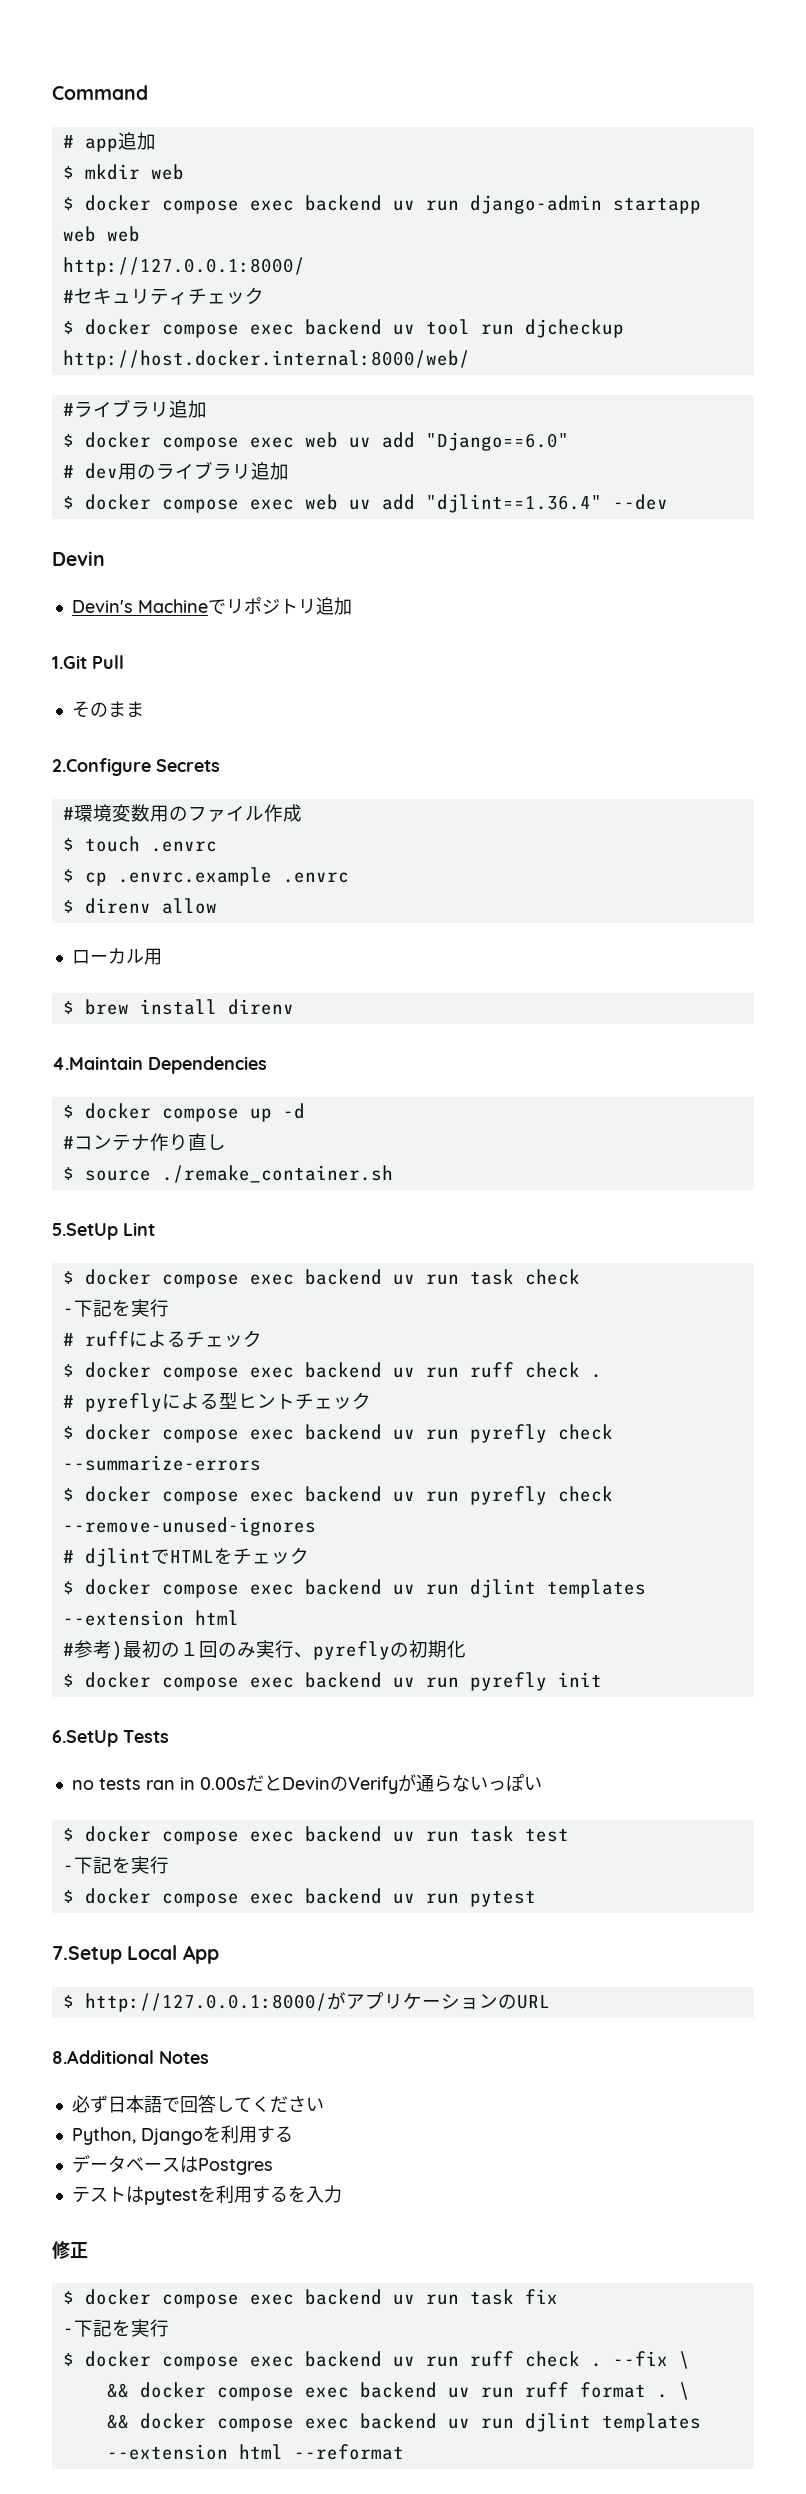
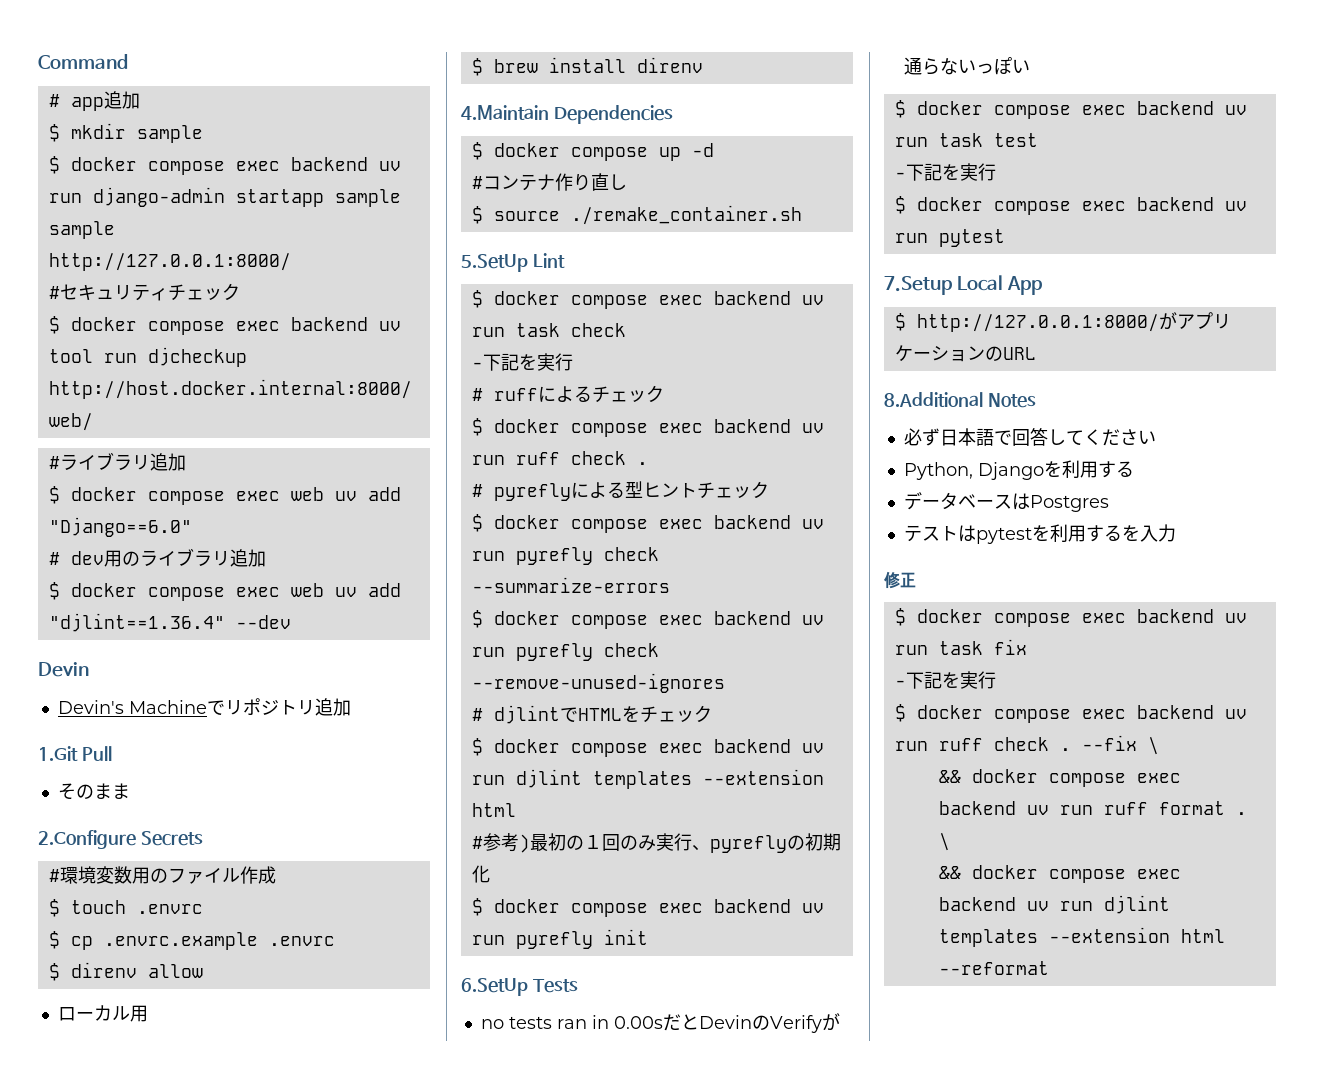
- $ mkdir web
+ $ mkdir sample
- $ docker compose exec backend uv run django-admin startapp web web
+ $ docker compose exec backend uv run django-admin startapp sample sample

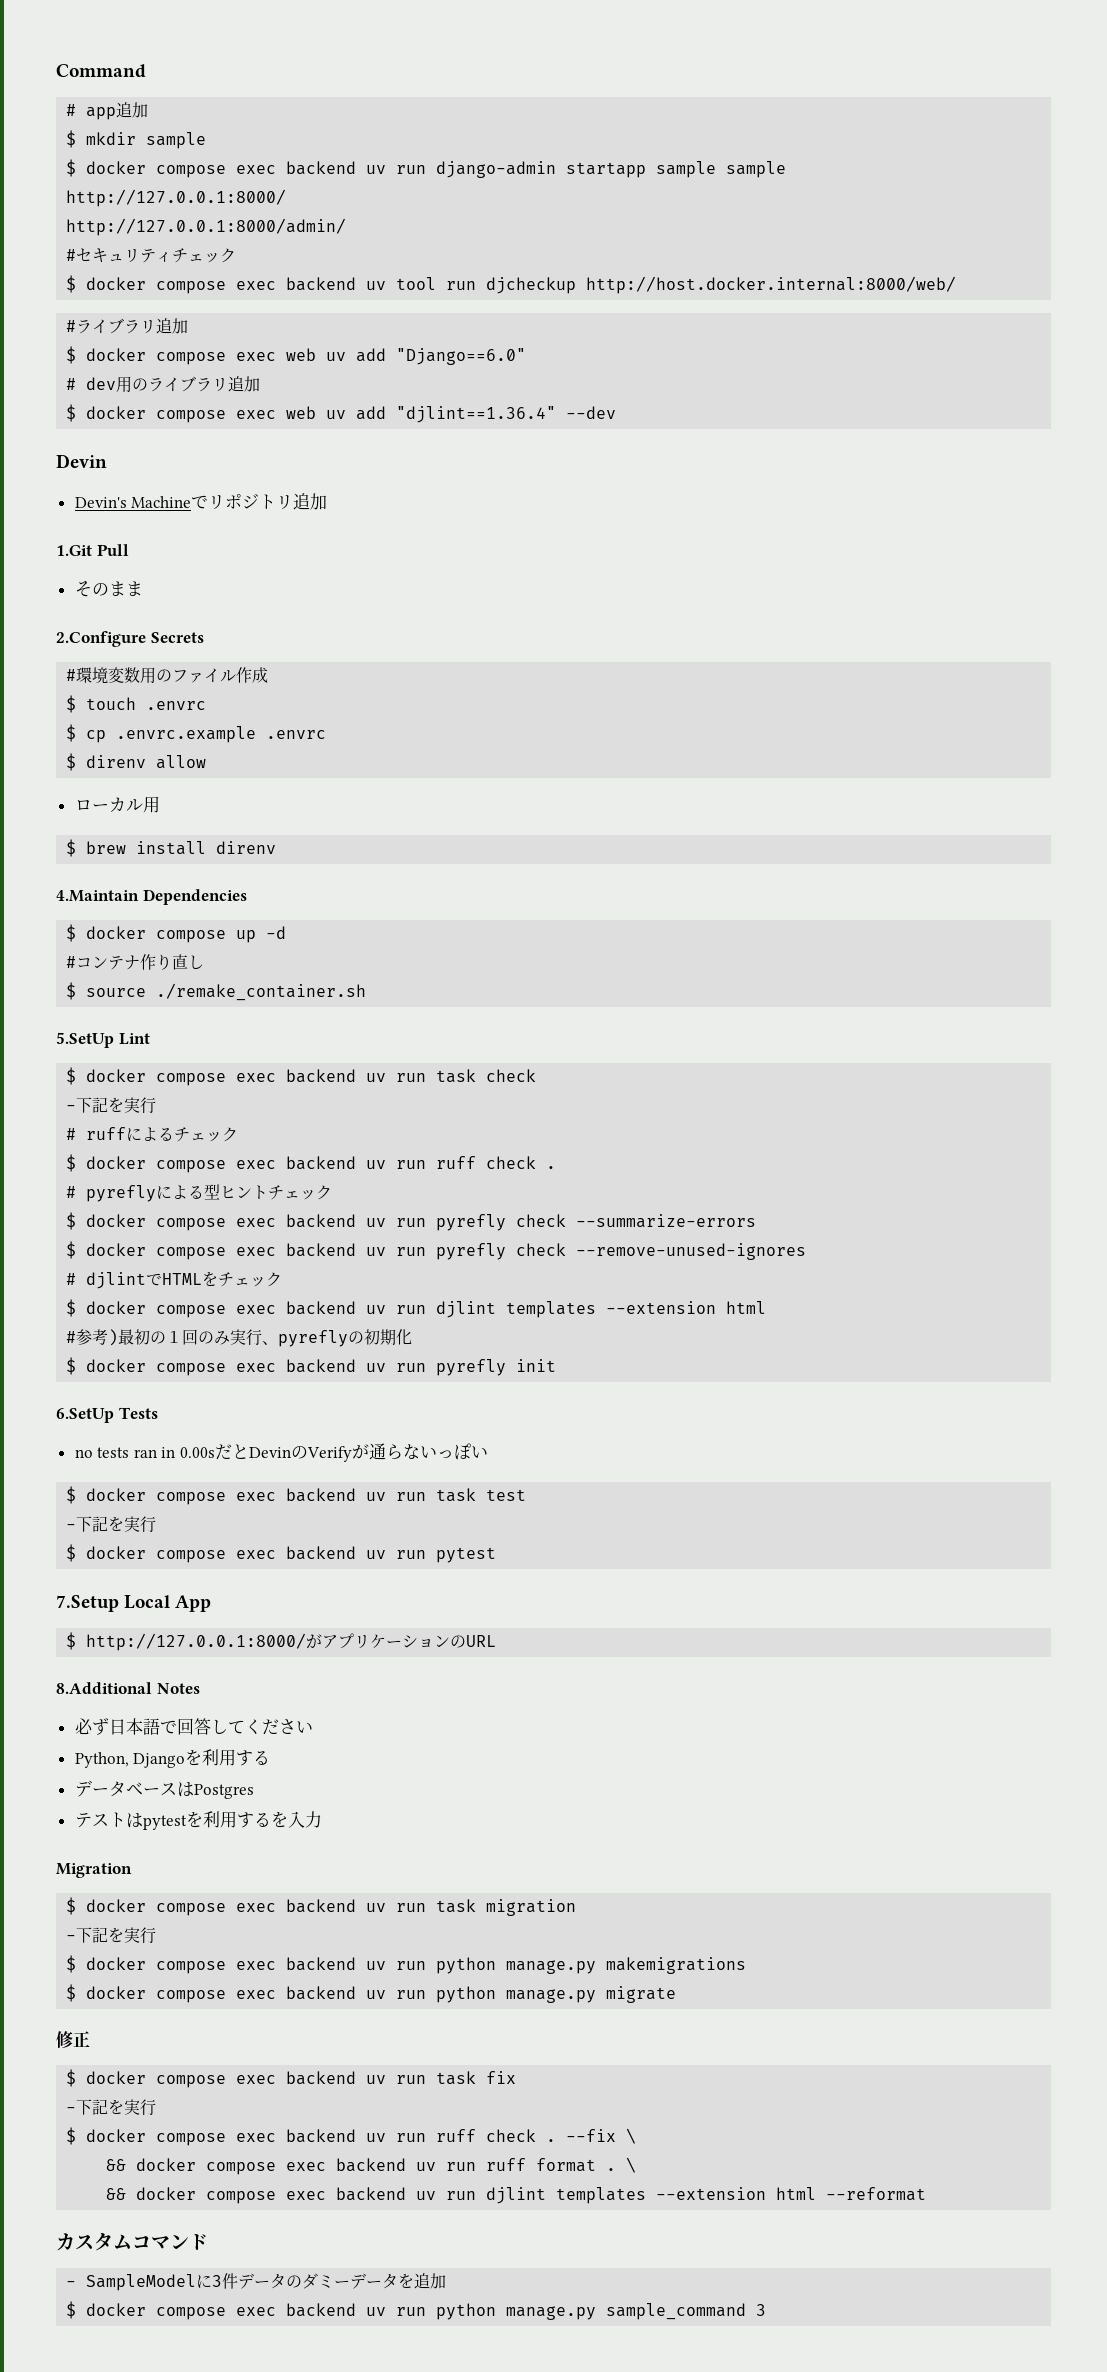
+ http://127.0.0.1:8000/admin/
+ Migration
+ $ docker compose exec backend uv run task migration
+ -下記を実行
+ $ docker compose exec backend uv run python manage.py makemigrations
+ $ docker compose exec backend uv run python manage.py migrate
+ カスタムコマンド
+ - SampleModelに3件データのダミーデータを追加
+ $ docker compose exec backend uv run python manage.py sample_command 3

